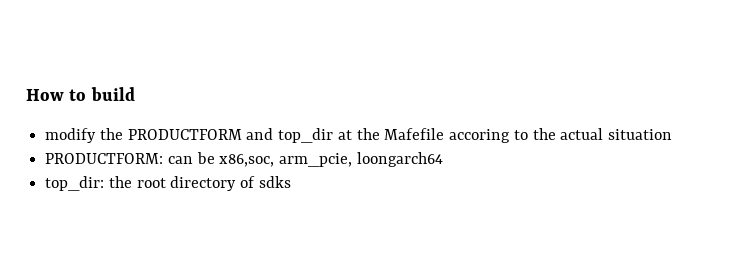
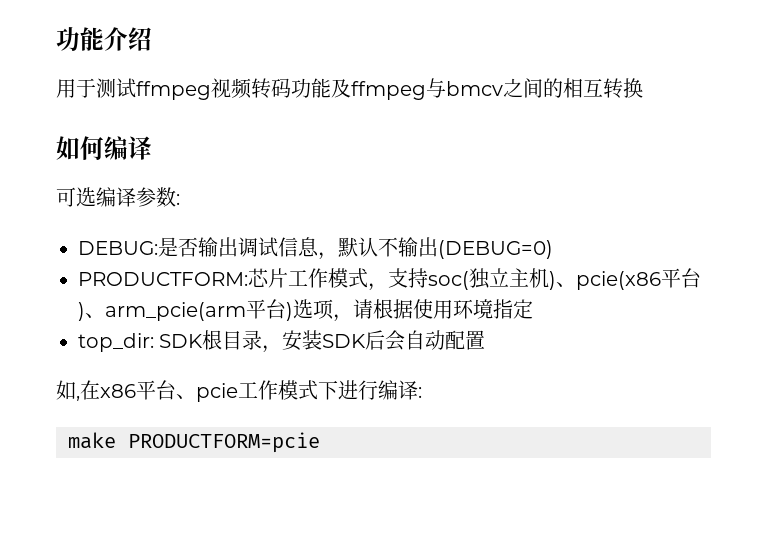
- How to build
- modify the PRODUCTFORM and top_dir at the Mafefile accoring to the actual situation
- PRODUCTFORM: can be x86,soc, arm_pcie, loongarch64
- top_dir: the root directory of sdks
+ 功能介绍
+ 用于测试ffmpeg视频转码功能及ffmpeg与bmcv之间的相互转换
+ 如何编译
+ 可选编译参数:
+ DEBUG:是否输出调试信息，默认不输出(DEBUG=0)
+ PRODUCTFORM:芯片工作模式，支持soc(独立主机)、pcie(x86平台)、arm_pcie(arm平台)选项，请根据使用环境指定
+ top_dir: SDK根目录，安装SDK后会自动配置
+ 如,在x86平台、pcie工作模式下进行编译:
+ make PRODUCTFORM=pcie

